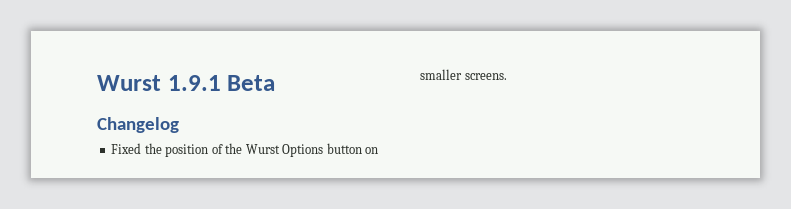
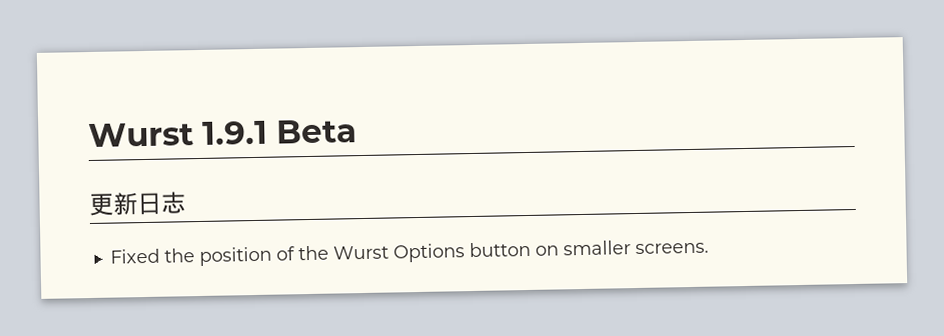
- Changelog
+ 更新日志

